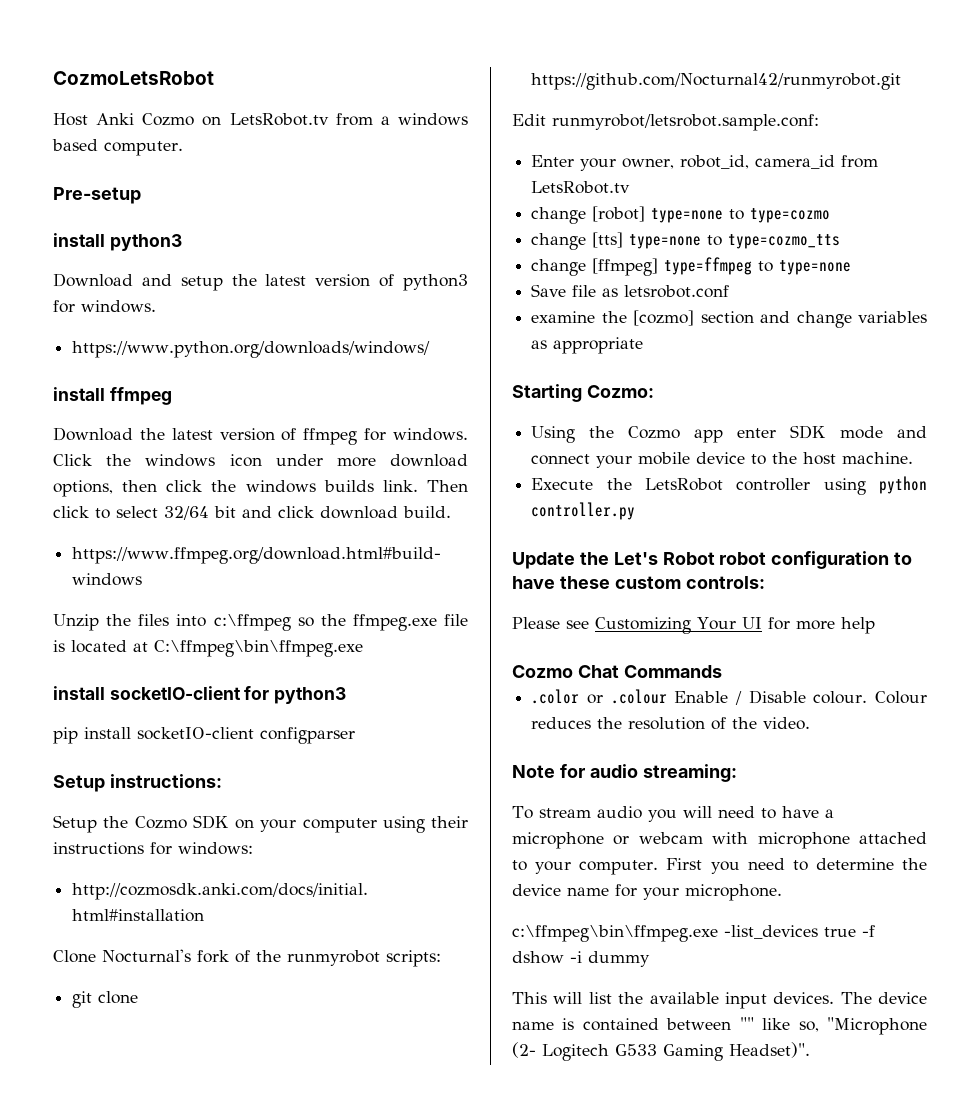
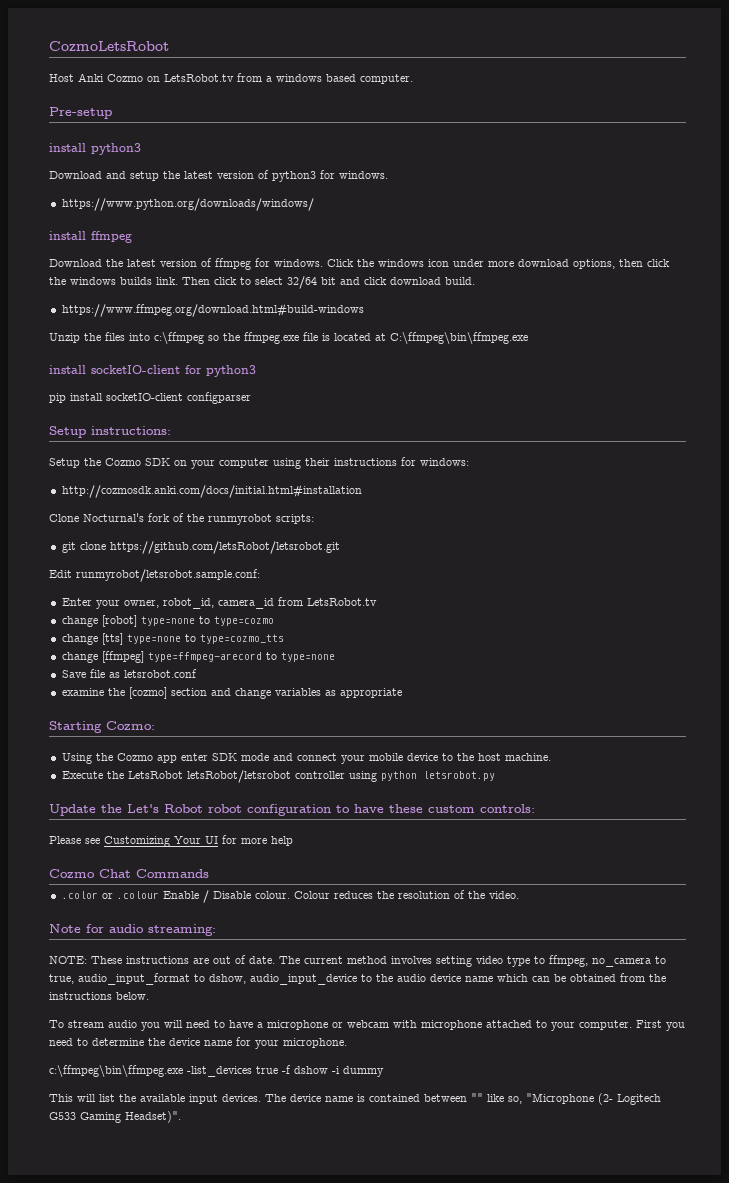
- git clone https://github.com/Nocturnal42/runmyrobot.git
+ git clone https://github.com/letsRobot/letsrobot.git
- change [ffmpeg] type=ffmpeg to type=none
+ change [ffmpeg] type=ffmpeg-arecord to type=none
- Execute the LetsRobot controller using python controller.py
+ Execute the LetsRobot letsRobot/letsrobot controller using python letsrobot.py
+ NOTE: These instructions are out of date. The current method involves setting video type to ffmpeg, no_camera to true, audio_input_format to dshow, audio_input_device to the audio device name which can be obtained from the instructions below.

